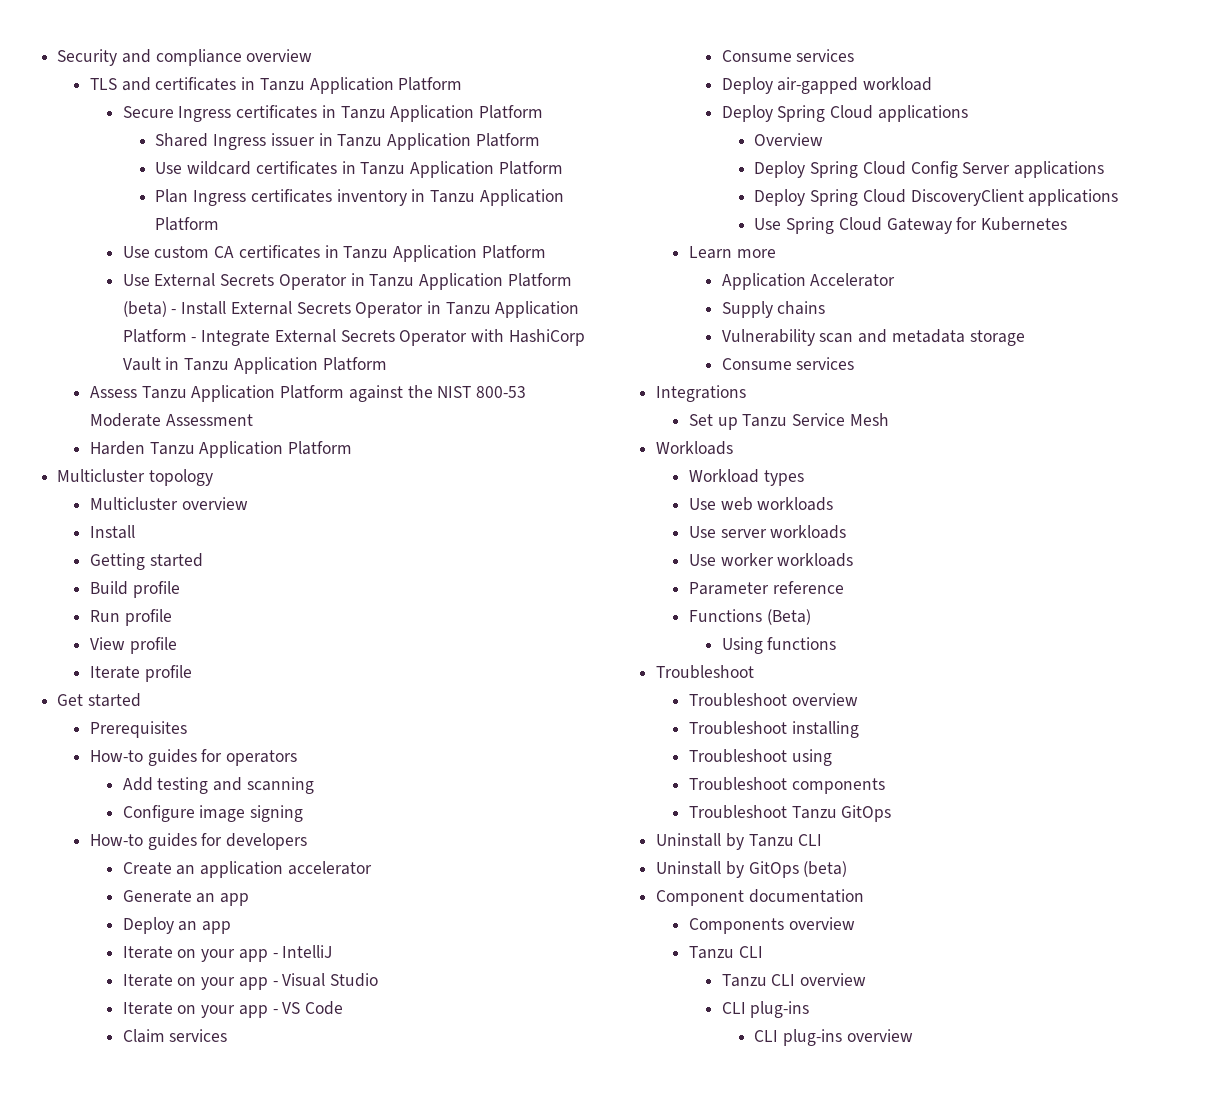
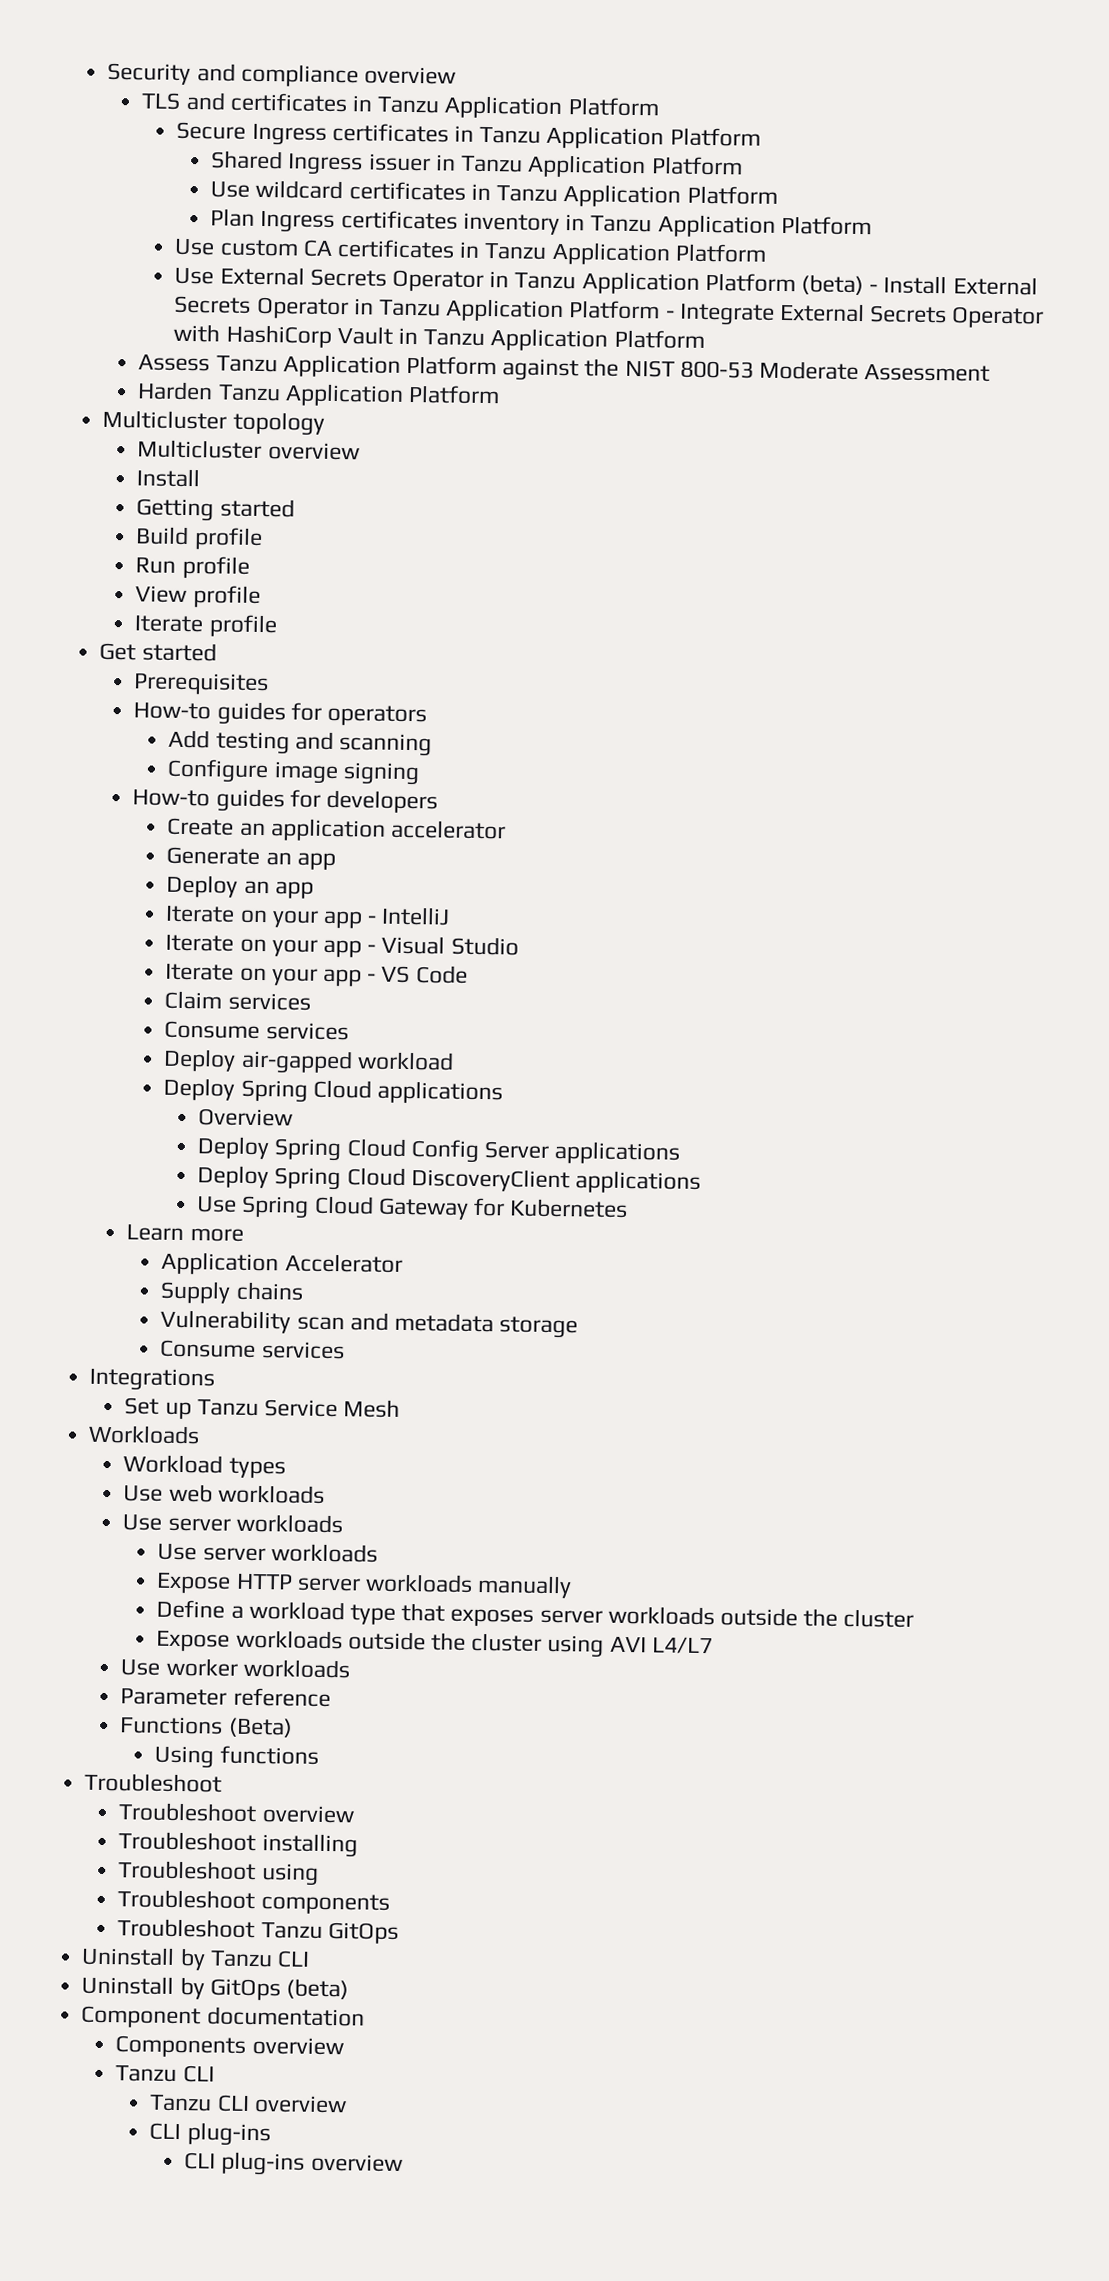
  Use web workloads
  Use server workloads
+ Use server workloads
+ Expose HTTP server workloads manually
+ Define a workload type that exposes server workloads outside the cluster
+ Expose workloads outside the cluster using AVI L4/L7

